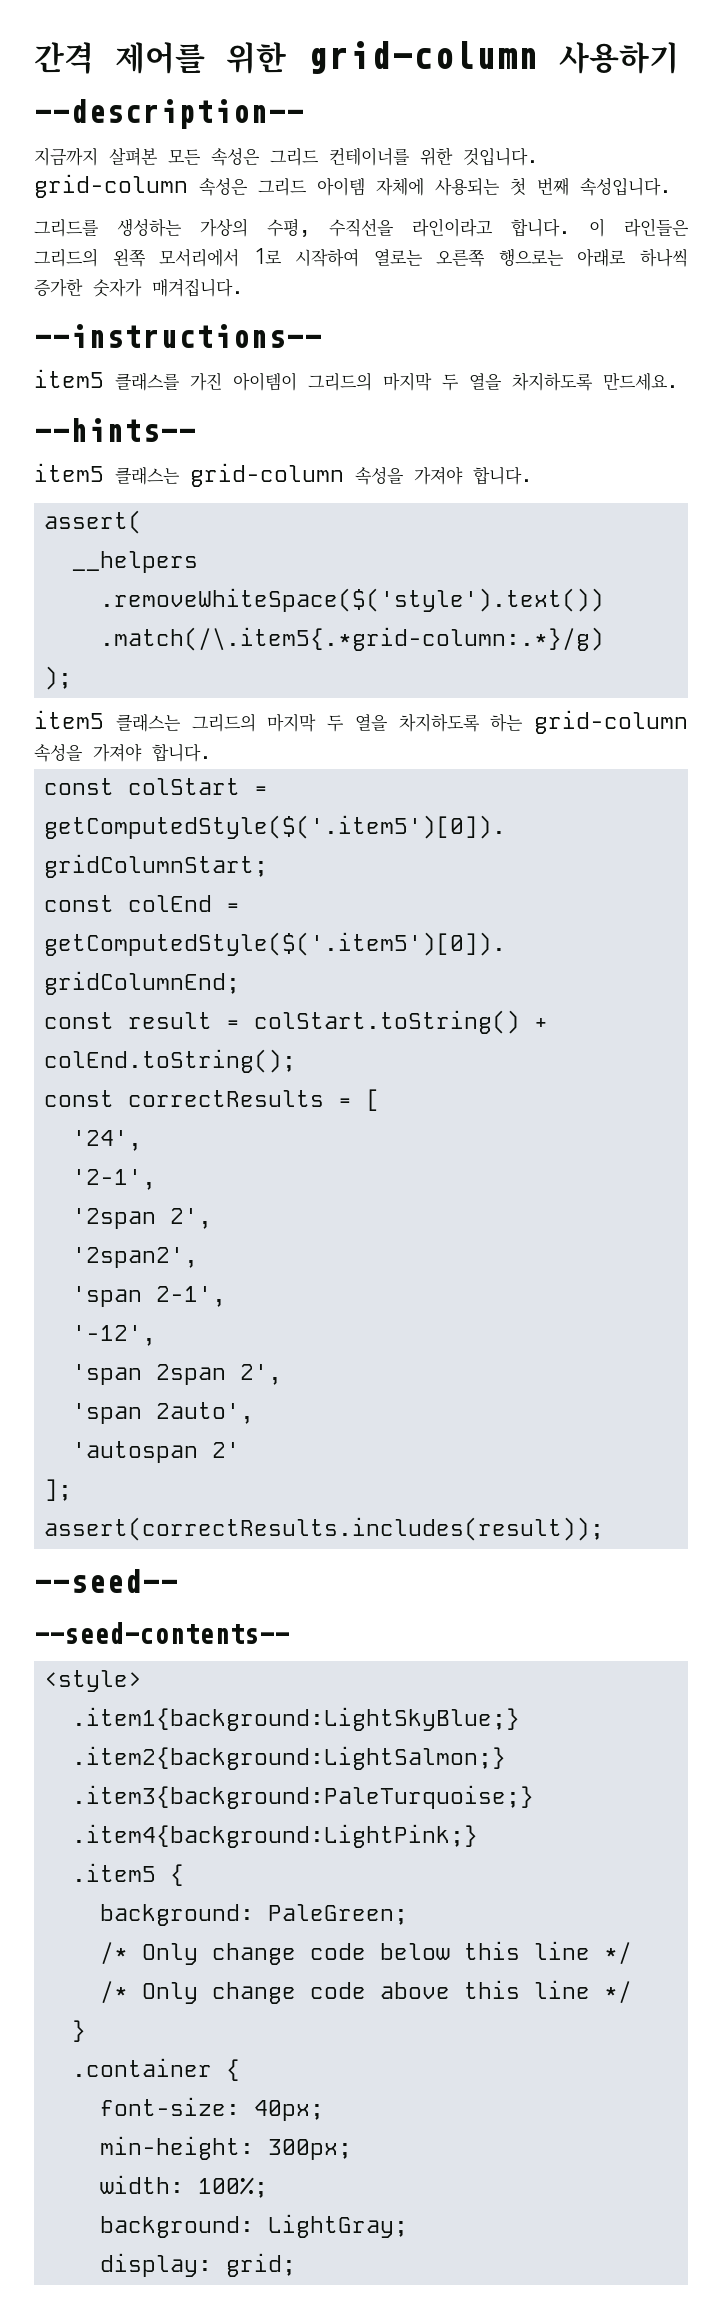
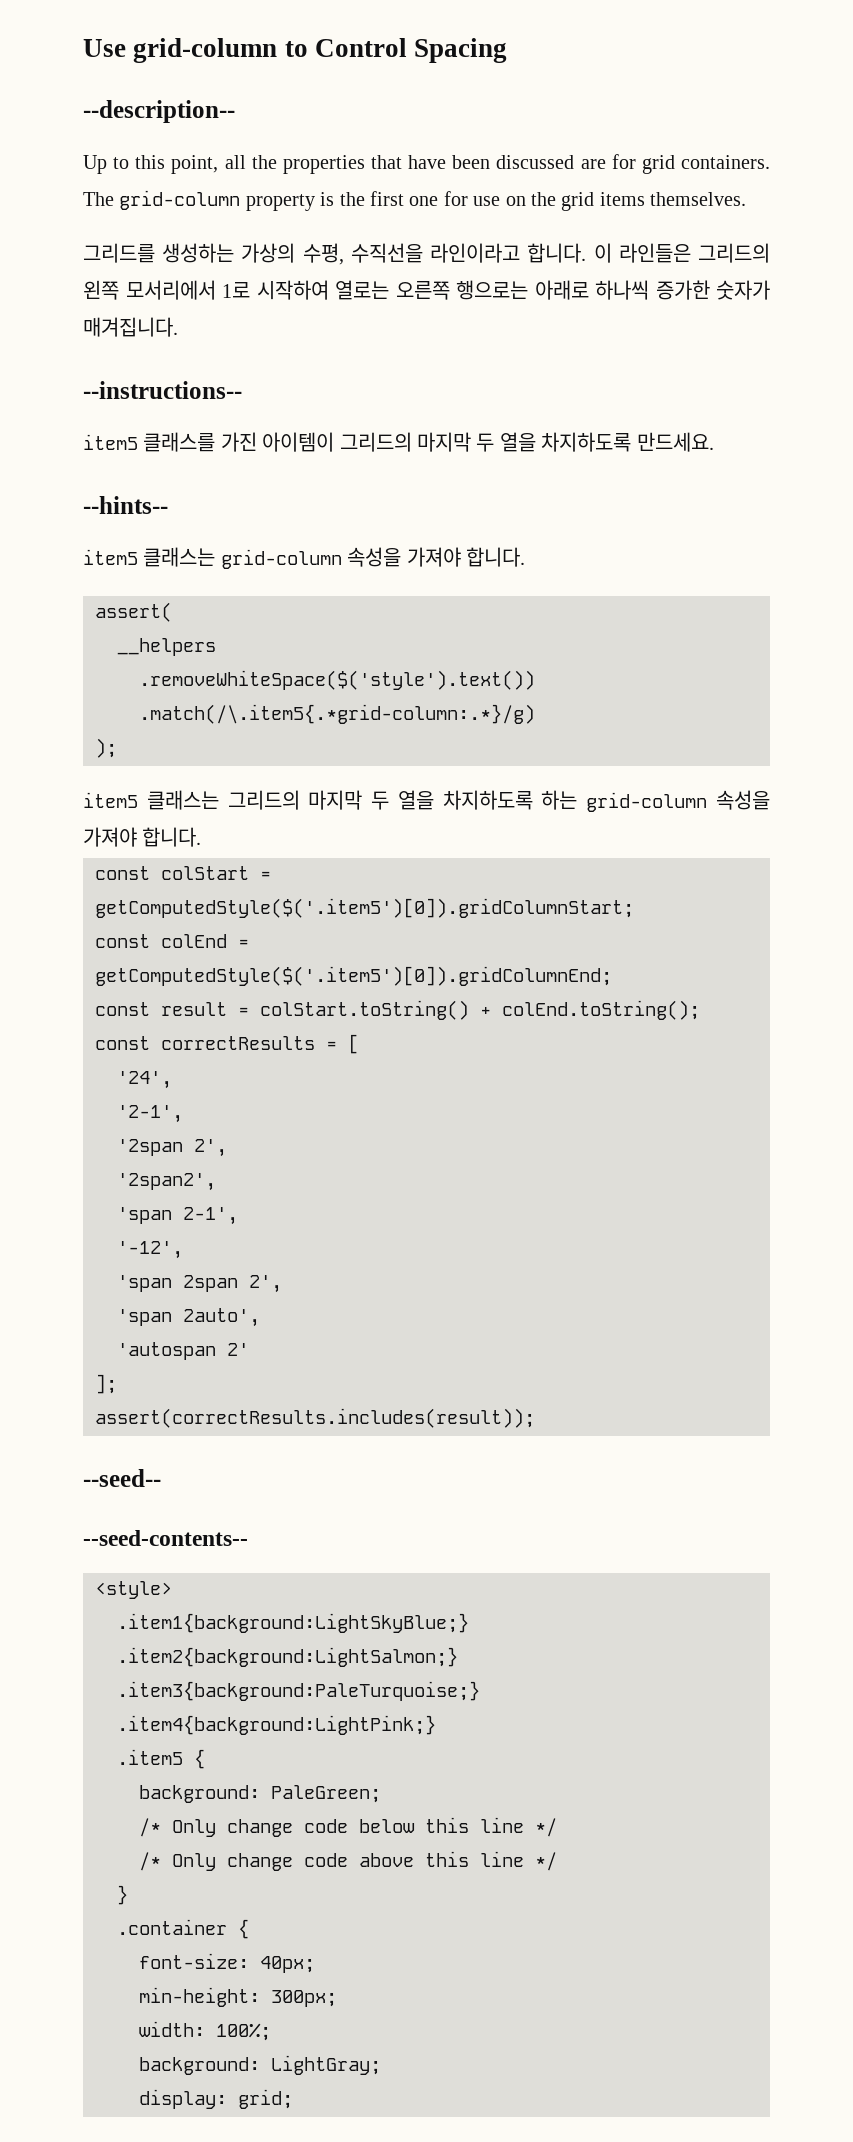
- 간격 제어를 위한 grid-column 사용하기
+ Use grid-column to Control Spacing
  --description--
- 지금까지 살펴본 모든 속성은 그리드 컨테이너를 위한 것입니다. grid-column 속성은 그리드 아이템 자체에 사용되는 첫 번째 속성입니다.
+ Up to this point, all the properties that have been discussed are for grid containers. The grid-column property is the first one for use on the grid items themselves.

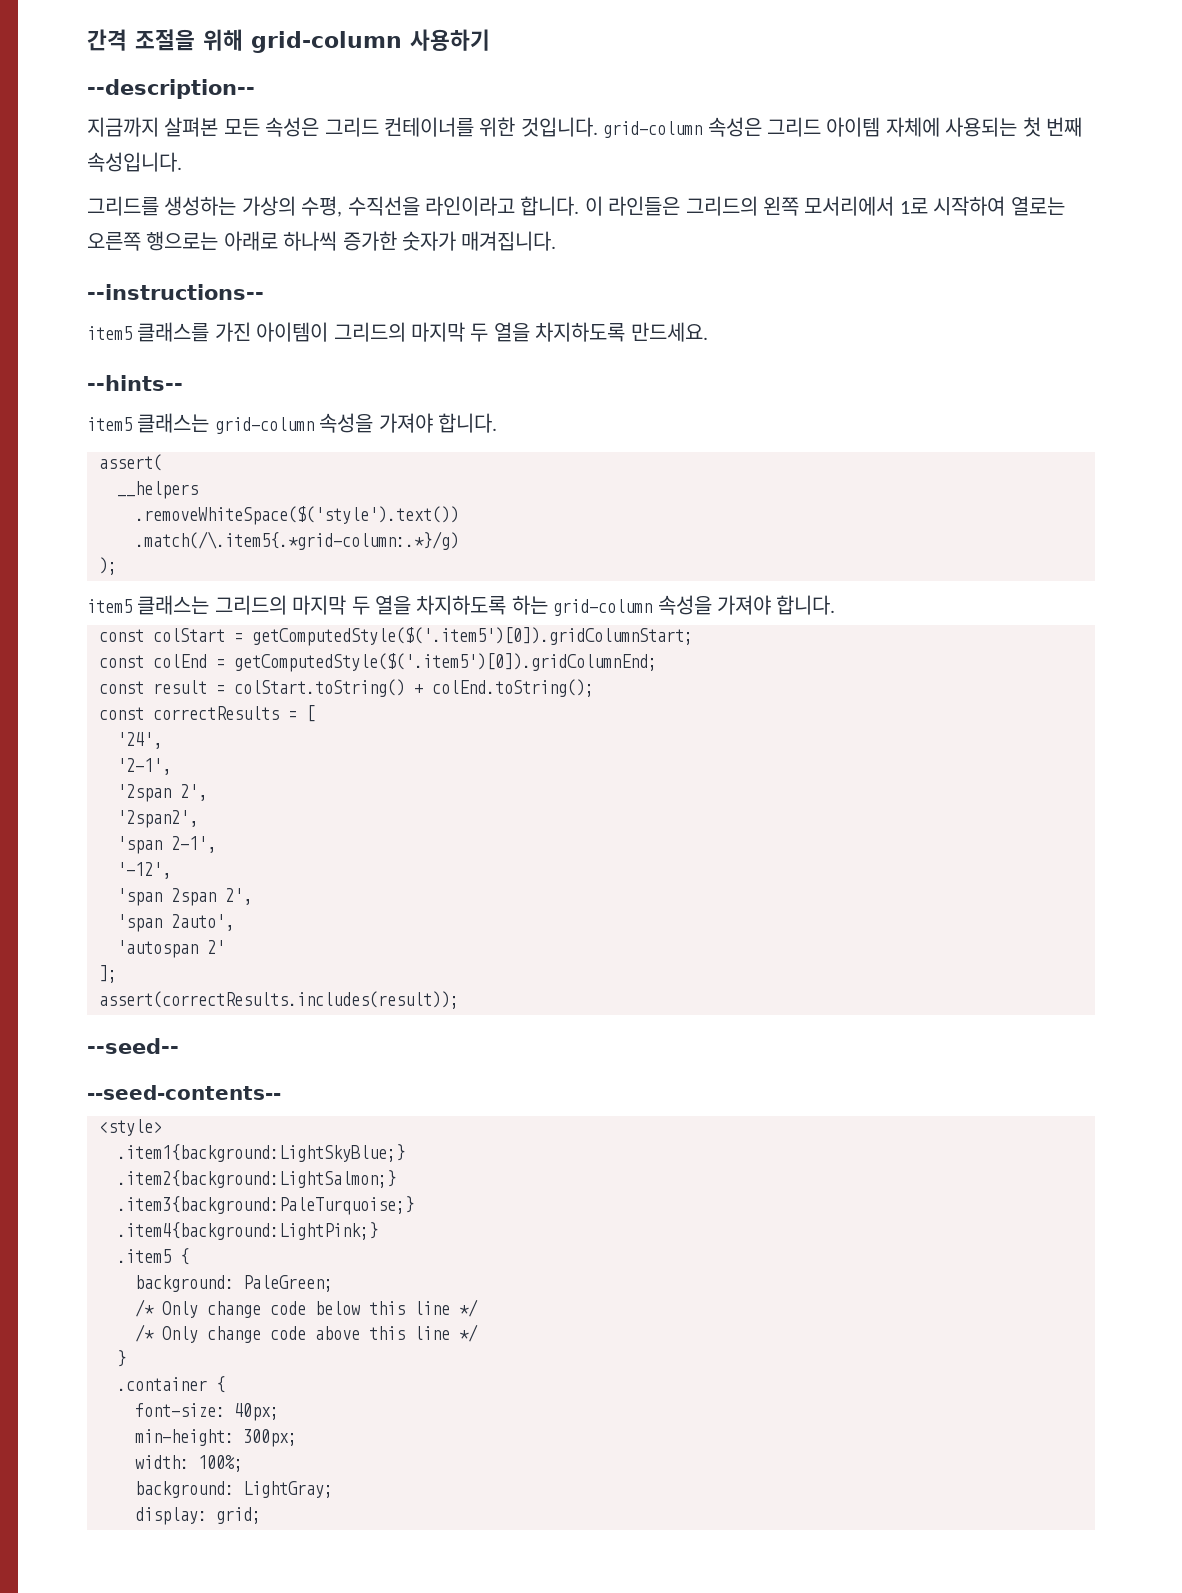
- Use grid-column to Control Spacing
+ 간격 조절을 위해 grid-column 사용하기
  --description--
- Up to this point, all the properties that have been discussed are for grid containers. The grid-column property is the first one for use on the grid items themselves.
+ 지금까지 살펴본 모든 속성은 그리드 컨테이너를 위한 것입니다. grid-column 속성은 그리드 아이템 자체에 사용되는 첫 번째 속성입니다.

